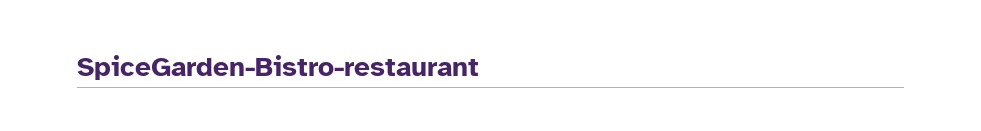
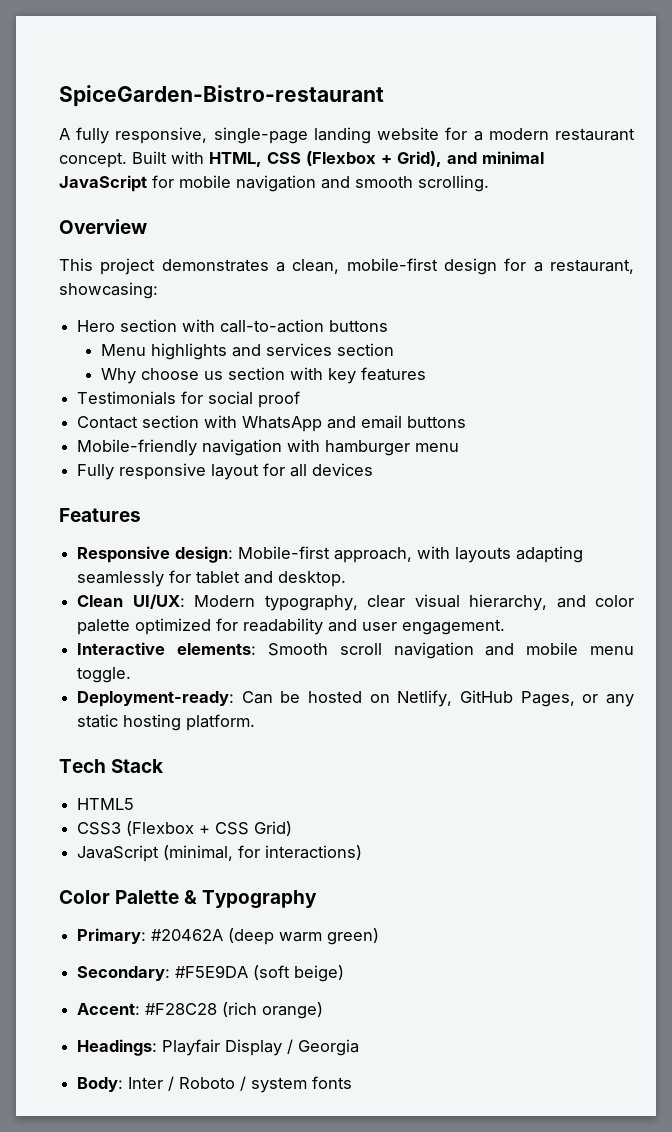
+ A fully responsive, single-page landing website for a modern restaurant concept. Built with HTML, CSS (Flexbox + Grid), and minimal JavaScript for mobile navigation and smooth scrolling.
+ Overview
+ This project demonstrates a clean, mobile-first design for a restaurant, showcasing:
+ Hero section with call-to-action buttons
+ Menu highlights and services section
+ Why choose us section with key features
+ Testimonials for social proof
+ Contact section with WhatsApp and email buttons
+ Mobile-friendly navigation with hamburger menu
+ Fully responsive layout for all devices
+ Features
+ Responsive design: Mobile-first approach, with layouts adapting seamlessly for tablet and desktop.
+ Clean UI/UX: Modern typography, clear visual hierarchy, and color palette optimized for readability and user engagement.
+ Interactive elements: Smooth scroll navigation and mobile menu toggle.
+ Deployment-ready: Can be hosted on Netlify, GitHub Pages, or any static hosting platform.
+ Tech Stack
+ HTML5
+ CSS3 (Flexbox + CSS Grid)
+ JavaScript (minimal, for interactions)
+ Color Palette & Typography
+ Primary: #20462A (deep warm green)
+ Secondary: #F5E9DA (soft beige)
+ Accent: #F28C28 (rich orange)
+ Headings: Playfair Display / Georgia
+ Body: Inter / Roboto / system fonts

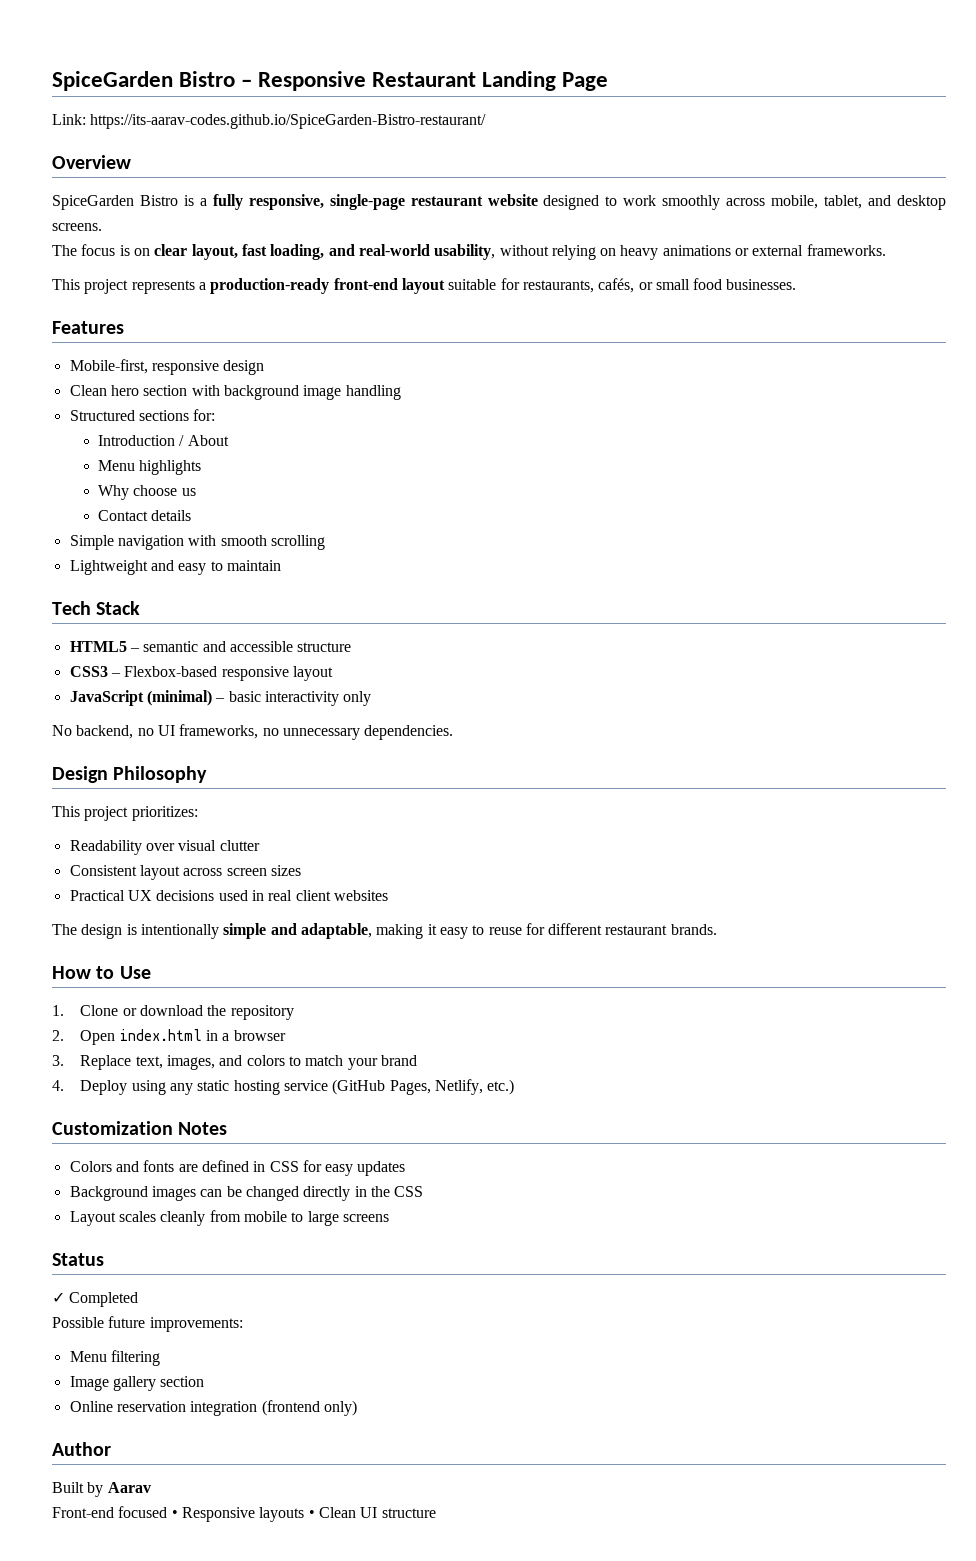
- SpiceGarden-Bistro-restaurant
- A fully responsive, single-page landing website for a modern restaurant concept. Built with HTML, CSS (Flexbox + Grid), and minimal JavaScript for mobile navigation and smooth scrolling.
+ SpiceGarden Bistro – Responsive Restaurant Landing Page
+ Link: https://its-aarav-codes.github.io/SpiceGarden-Bistro-restaurant/
  Overview
- This project demonstrates a clean, mobile-first design for a restaurant, showcasing:
- Hero section with call-to-action buttons
+ SpiceGarden Bistro is a fully responsive, single-page restaurant website designed to work smoothly across mobile, tablet, and desktop screens.
+ The focus is on clear layout, fast loading, and real-world usability, without relying on heavy animations or external frameworks.
+ This project represents a production-ready front-end layout suitable for restaurants, cafés, or small food businesses.
+ Features
+ Mobile-first, responsive design
+ Clean hero section with background image handling
+ Structured sections for:
+ Introduction / About
- Menu highlights and services section
+ Menu highlights
- Why choose us section with key features
- Testimonials for social proof
- Contact section with WhatsApp and email buttons
- Mobile-friendly navigation with hamburger menu
- Fully responsive layout for all devices
- Features
- Responsive design: Mobile-first approach, with layouts adapting seamlessly for tablet and desktop.
- Clean UI/UX: Modern typography, clear visual hierarchy, and color palette optimized for readability and user engagement.
- Interactive elements: Smooth scroll navigation and mobile menu toggle.
- Deployment-ready: Can be hosted on Netlify, GitHub Pages, or any static hosting platform.
+ Why choose us
+ Contact details
+ Simple navigation with smooth scrolling
+ Lightweight and easy to maintain
  Tech Stack
- HTML5
- CSS3 (Flexbox + CSS Grid)
- JavaScript (minimal, for interactions)
- Color Palette & Typography
- Primary: #20462A (deep warm green)
- Secondary: #F5E9DA (soft beige)
- Accent: #F28C28 (rich orange)
- Headings: Playfair Display / Georgia
- Body: Inter / Roboto / system fonts
+ HTML5 – semantic and accessible structure
+ CSS3 – Flexbox-based responsive layout
+ JavaScript (minimal) – basic interactivity only
+ No backend, no UI frameworks, no unnecessary dependencies.
+ Design Philosophy
+ This project prioritizes:
+ Readability over visual clutter
+ Consistent layout across screen sizes
+ Practical UX decisions used in real client websites
+ The design is intentionally simple and adaptable, making it easy to reuse for different restaurant brands.
+ How to Use
+ 1. Clone or download the repository
+ 2. Open index.html in a browser
+ 3. Replace text, images, and colors to match your brand
+ 4. Deploy using any static hosting service (GitHub Pages, Netlify, etc.)
+ Customization Notes
+ Colors and fonts are defined in CSS for easy updates
+ Background images can be changed directly in the CSS
+ Layout scales cleanly from mobile to large screens
+ Status
+ ✓ Completed
+ Possible future improvements:
+ Menu filtering
+ Image gallery section
+ Online reservation integration (frontend only)
+ Author
+ Built by Aarav
+ Front-end focused • Responsive layouts • Clean UI structure

